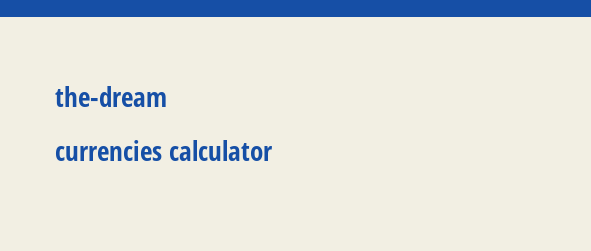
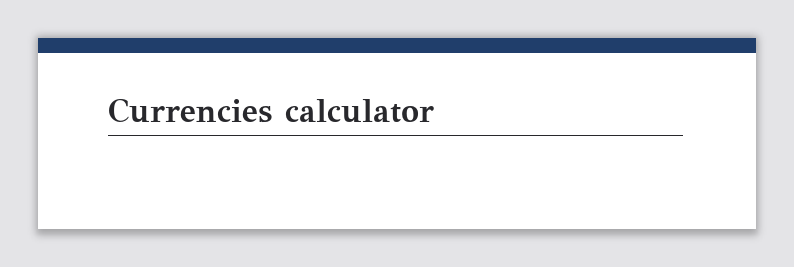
- the-dream
- currencies calculator
+ Currencies calculator

